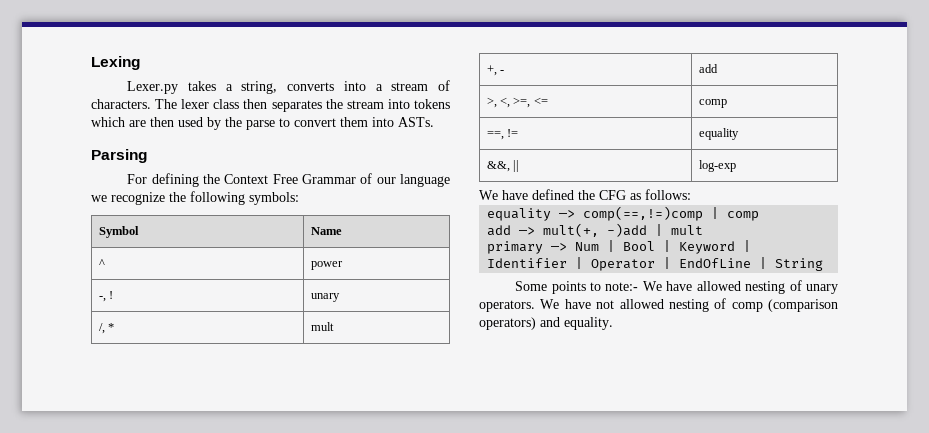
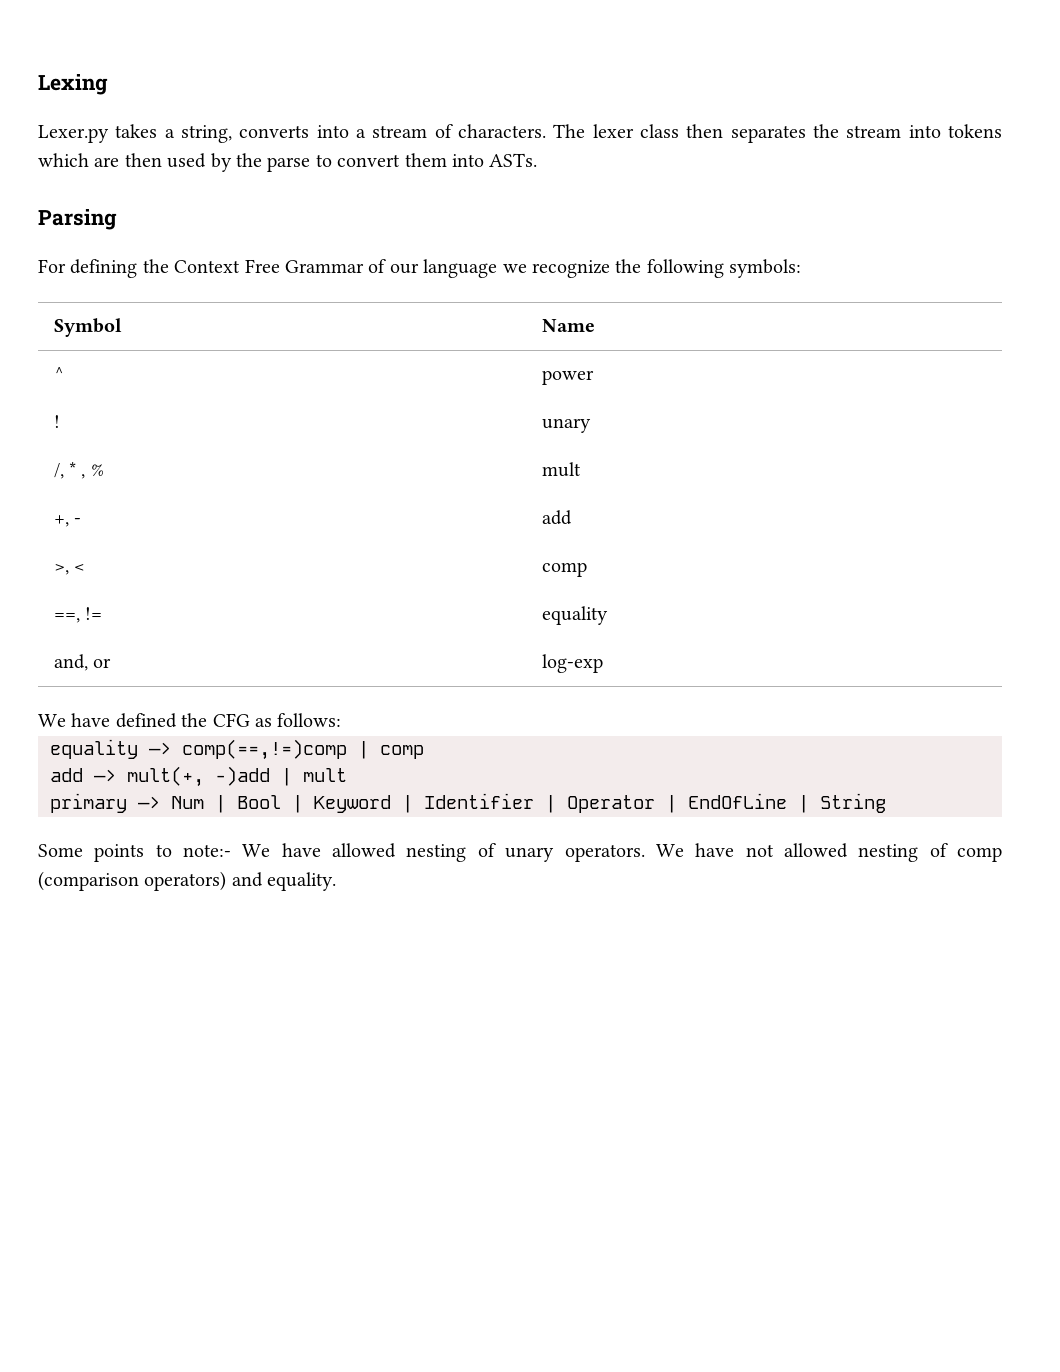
- -, ! | unary
+ ! | unary
- /, * | mult
+ /, * , % | mult
- >, <, >=, <= | comp
+ >, < | comp
- &&, || | log-exp
+ and, or | log-exp

